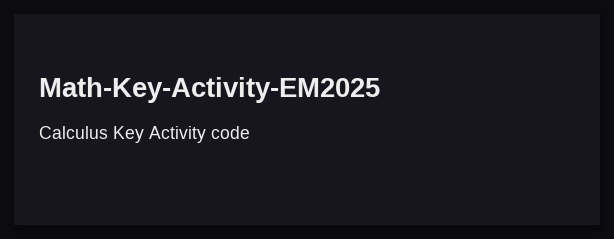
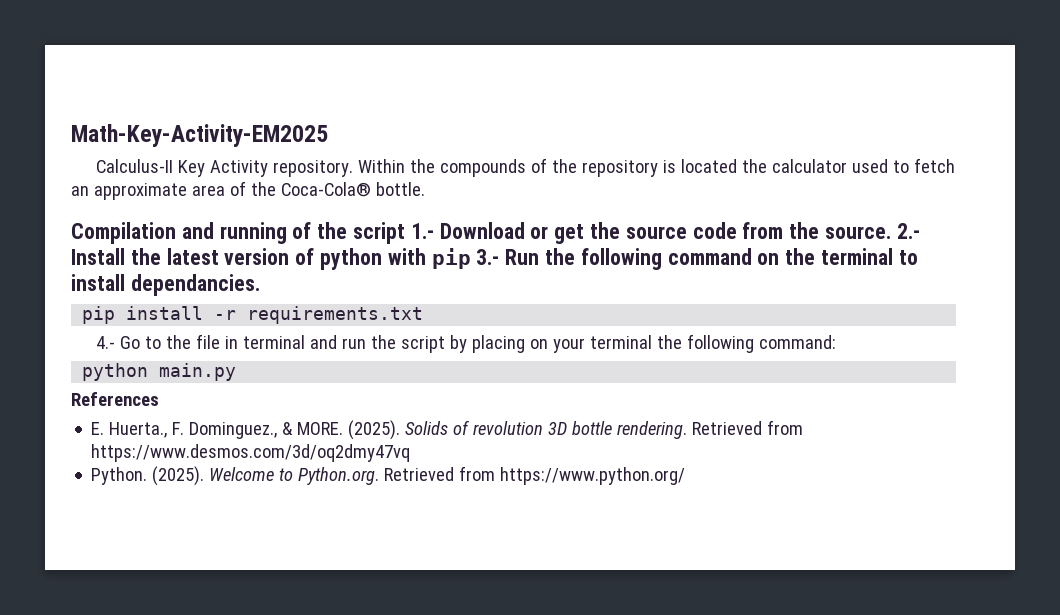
- Calculus Key Activity code
+ Calculus-II Key Activity repository. Within the compounds of the repository is located the calculator used to fetch an approximate area of the Coca-Cola® bottle.
+ Compilation and running of the script 1.- Download or get the source code from the source. 2.- Install the latest version of python with pip 3.- Run the following command on the terminal to install dependancies.
+ pip install -r requirements.txt
+ 4.- Go to the file in terminal and run the script by placing on your terminal the following command:
+ python main.py
+ References
+ E. Huerta., F. Dominguez., & MORE. (2025). Solids of revolution 3D bottle rendering. Retrieved from https://www.desmos.com/3d/oq2dmy47vq
+ Python. (2025). Welcome to Python.org. Retrieved from https://www.python.org/

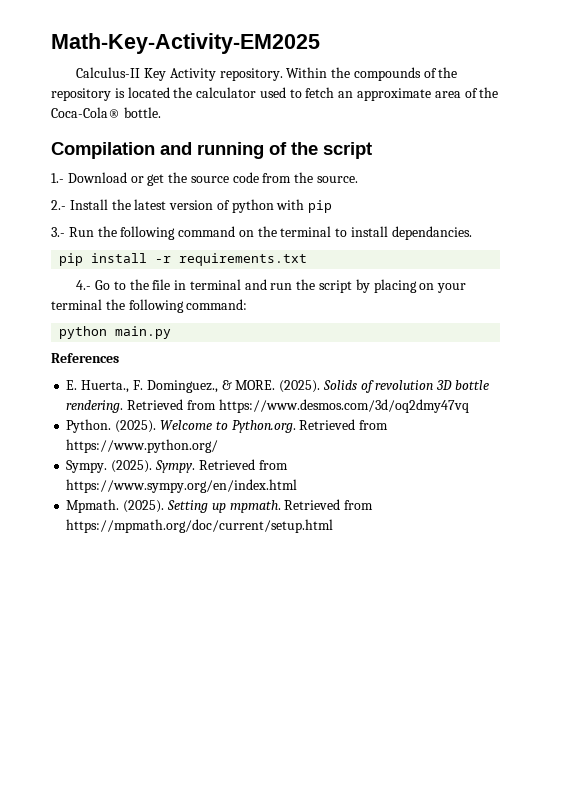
- Compilation and running of the script 1.- Download or get the source code from the source. 2.- Install the latest version of python with pip 3.- Run the following command on the terminal to install dependancies.
+ Compilation and running of the script
+ 1.- Download or get the source code from the source.
+ 2.- Install the latest version of python with pip
+ 3.- Run the following command on the terminal to install dependancies.
+ Sympy. (2025). Sympy. Retrieved from https://www.sympy.org/en/index.html
+ Mpmath. (2025). Setting up mpmath. Retrieved from https://mpmath.org/doc/current/setup.html

